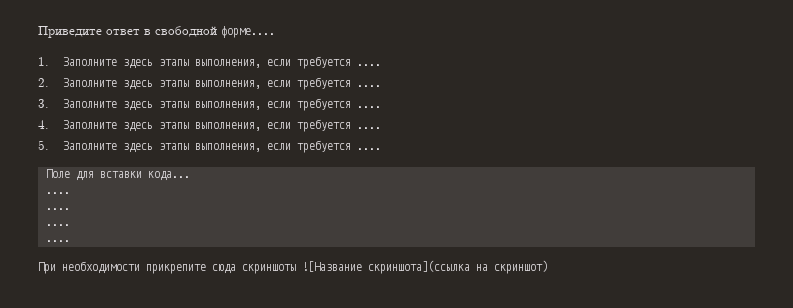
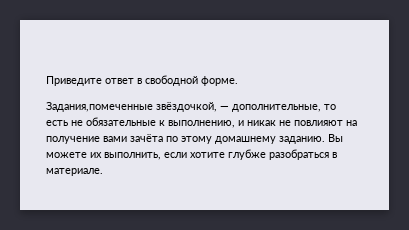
- Приведите ответ в свободной форме....
- 1. Заполните здесь этапы выполнения, если требуется ....
- 2. Заполните здесь этапы выполнения, если требуется ....
- 3. Заполните здесь этапы выполнения, если требуется ....
- 4. Заполните здесь этапы выполнения, если требуется ....
- 5. Заполните здесь этапы выполнения, если требуется ....
- Поле для вставки кода...
- ....
- ....
- ....
- ....
- При необходимости прикрепитe сюда скриншоты ![Название скриншота](ссылка на скриншот)
+ Приведите ответ в свободной форме.
+ Задания,помеченные звёздочкой, — дополнительные, то есть не обязательные к выполнению, и никак не повлияют на получение вами зачёта по этому домашнему заданию. Вы можете их выполнить, если хотите глубже разобраться в материале.

